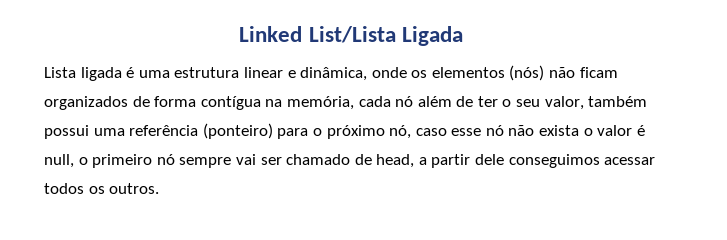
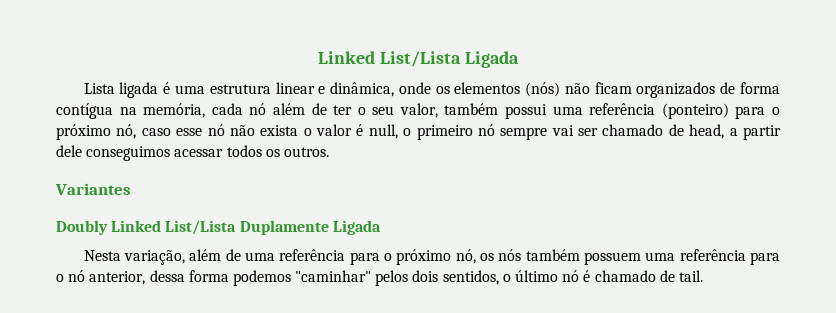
+ Variantes
+ Doubly Linked List/Lista Duplamente Ligada
+ Nesta variação, além de uma referência para o próximo nó, os nós também possuem uma referência para o nó anterior, dessa forma podemos "caminhar" pelos dois sentidos, o último nó é chamado de tail.

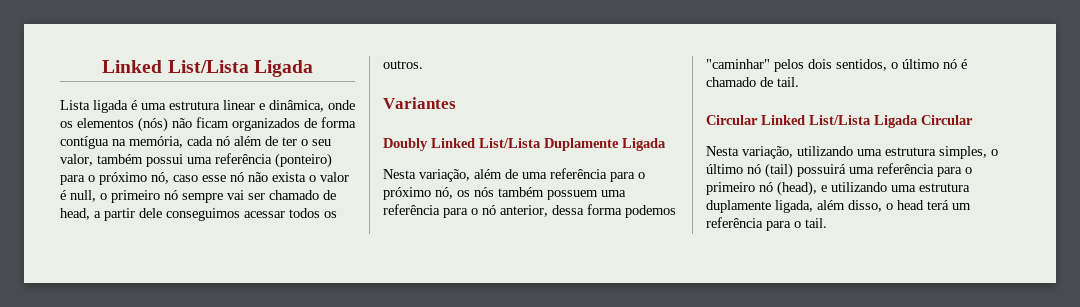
+ Circular Linked List/Lista Ligada Circular
+ Nesta variação, utilizando uma estrutura simples, o último nó (tail) possuirá uma referência para o primeiro nó (head), e utilizando uma estrutura duplamente ligada, além disso, o head terá um referência para o tail.

